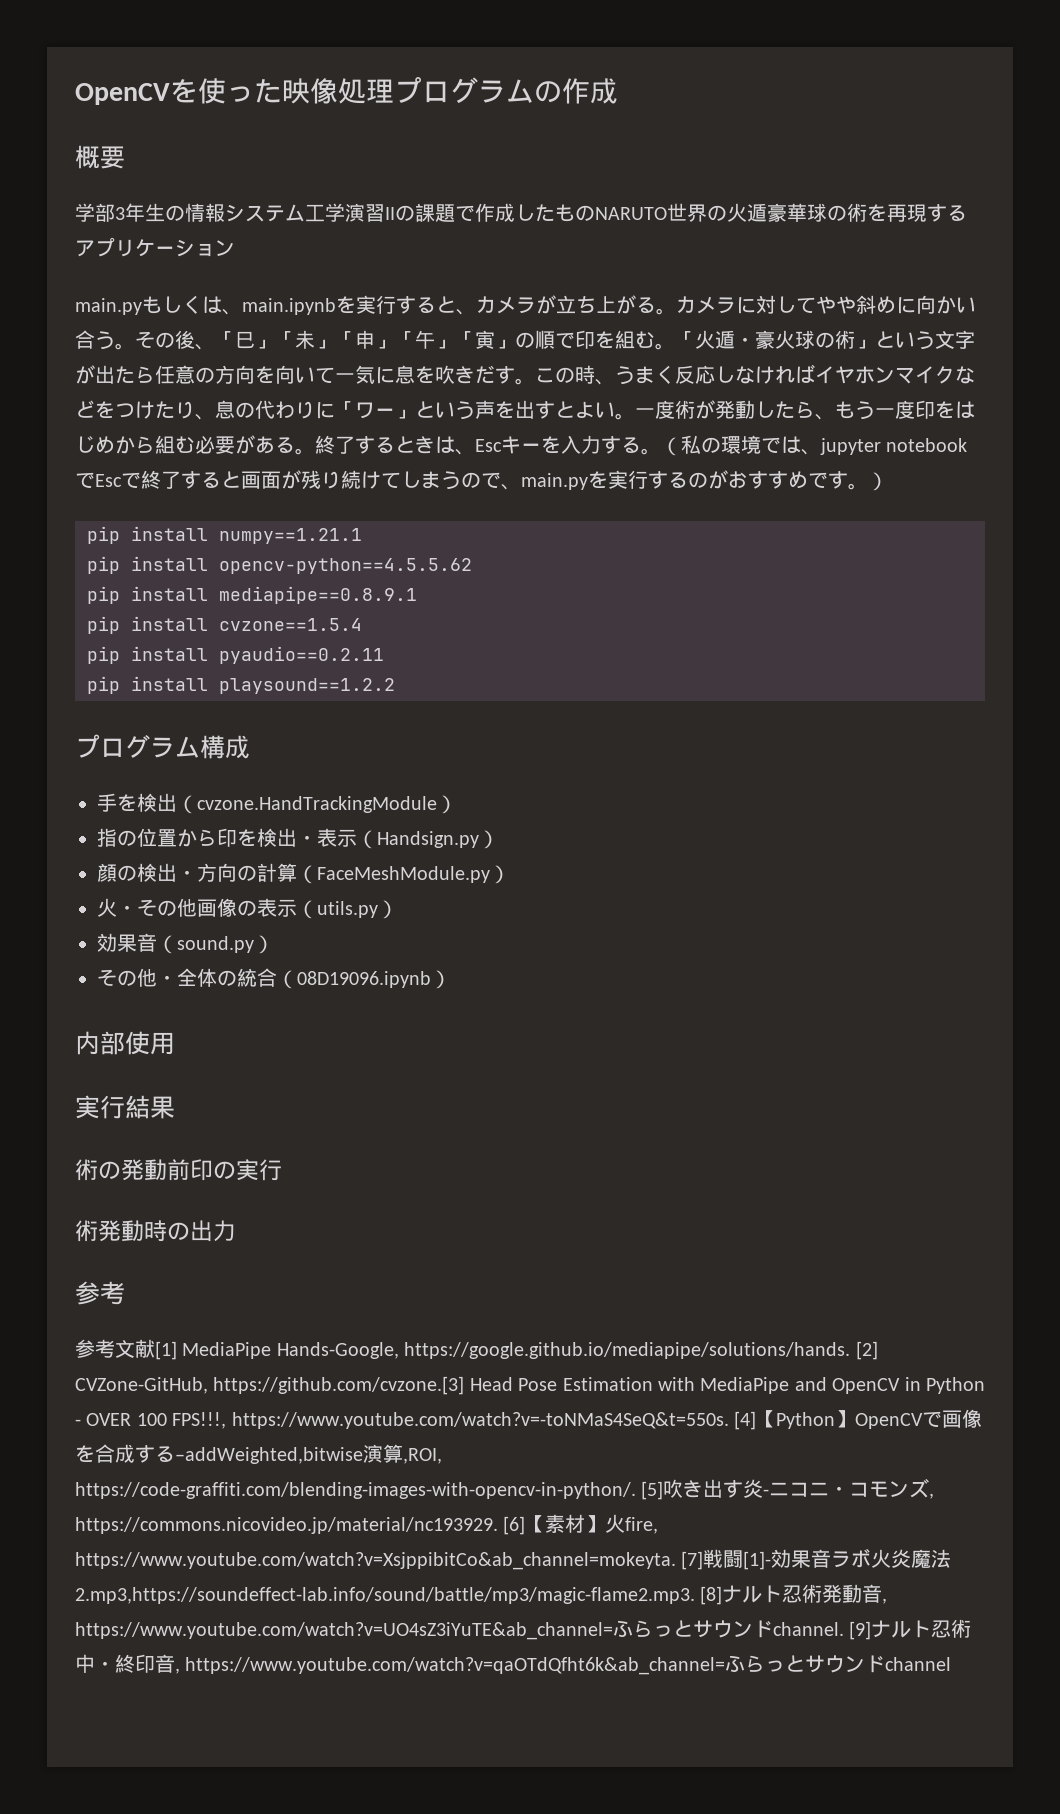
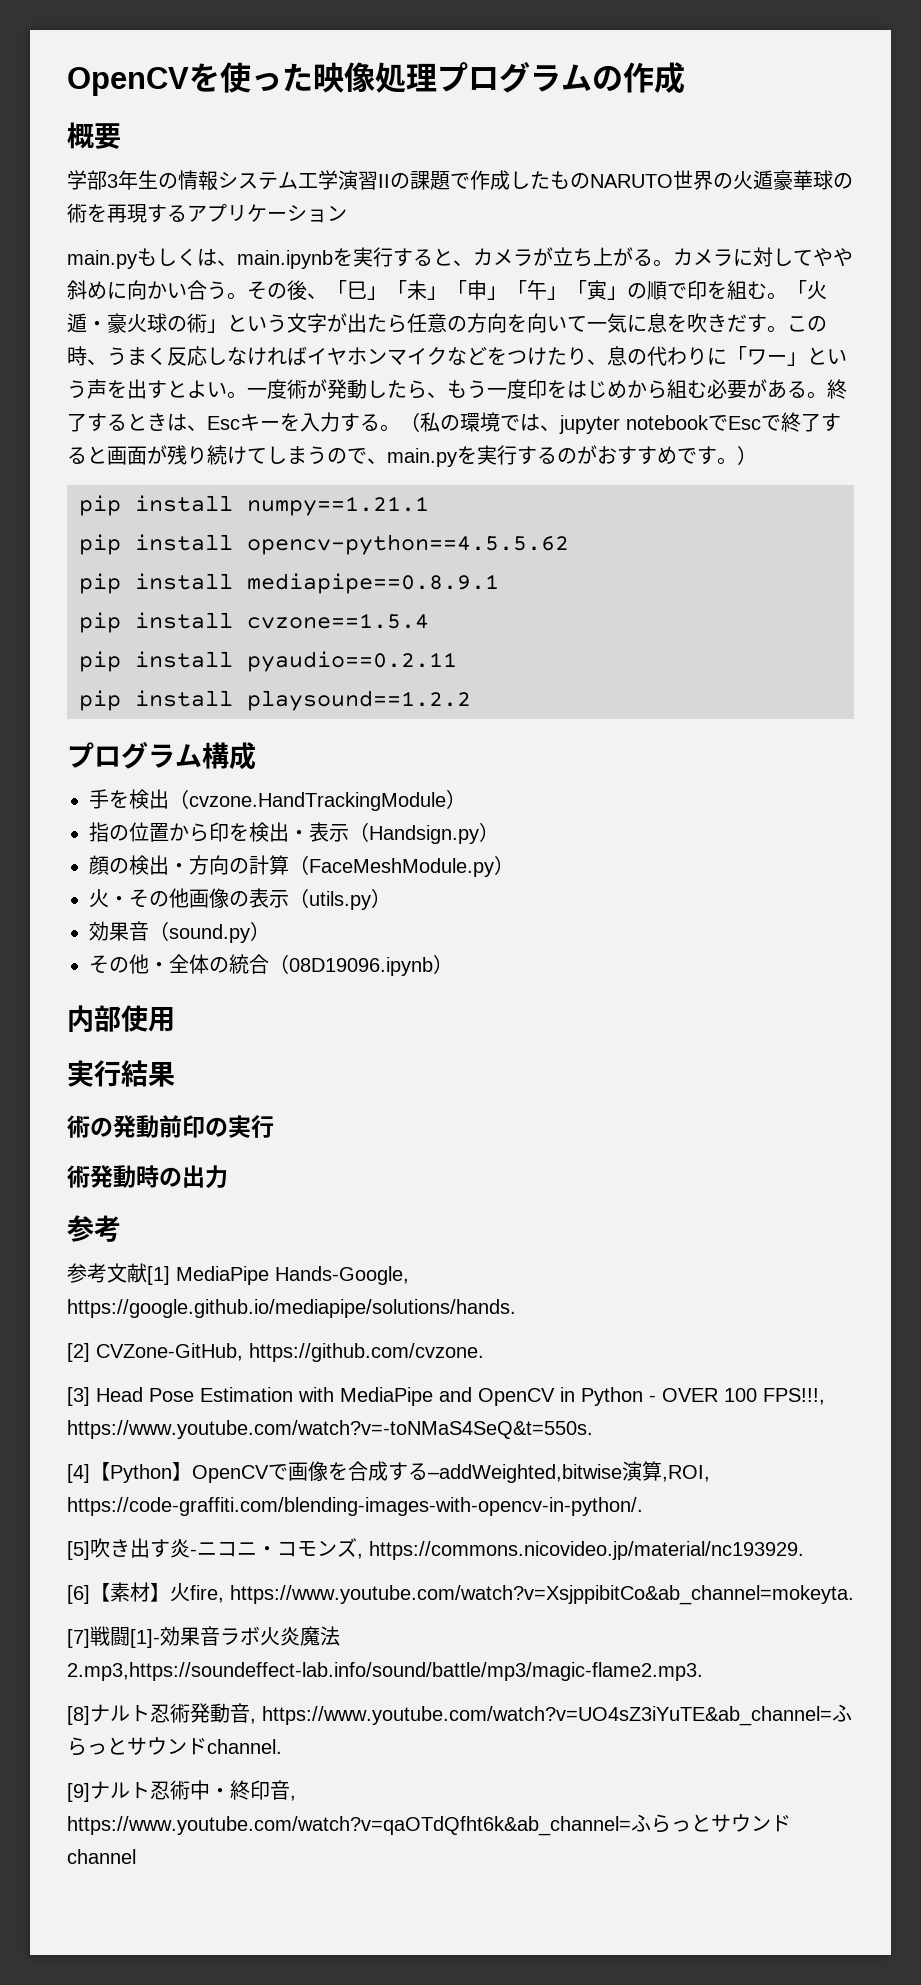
- 参考文献[1] MediaPipe Hands-Google, https://google.github.io/mediapipe/solutions/hands. [2] CVZone-GitHub, https://github.com/cvzone.[3] Head Pose Estimation with MediaPipe and OpenCV in Python - OVER 100 FPS!!!, https://www.youtube.com/watch?v=-toNMaS4SeQ&t=550s. [4]【Python】OpenCVで画像を合成する–addWeighted,bitwise演算,ROI, https://code-graffiti.com/blending-images-with-opencv-in-python/. [5]吹き出す炎-ニコニ・コモンズ, https://commons.nicovideo.jp/material/nc193929. [6]【素材】火fire, https://www.youtube.com/watch?v=XsjppibitCo&ab_channel=mokeyta. [7]戦闘[1]-効果音ラボ火炎魔法2.mp3,https://soundeffect-lab.info/sound/battle/mp3/magic-flame2.mp3. [8]ナルト忍術発動音, https://www.youtube.com/watch?v=UO4sZ3iYuTE&ab_channel=ふらっとサウンドchannel. [9]ナルト忍術中・終印音, https://www.youtube.com/watch?v=qaOTdQfht6k&ab_channel=ふらっとサウンドchannel
+ 参考文献[1] MediaPipe Hands-Google, https://google.github.io/mediapipe/solutions/hands.
+ [2] CVZone-GitHub, https://github.com/cvzone.
+ [3] Head Pose Estimation with MediaPipe and OpenCV in Python - OVER 100 FPS!!!, https://www.youtube.com/watch?v=-toNMaS4SeQ&t=550s.
+ [4]【Python】OpenCVで画像を合成する–addWeighted,bitwise演算,ROI, https://code-graffiti.com/blending-images-with-opencv-in-python/.
+ [5]吹き出す炎-ニコニ・コモンズ, https://commons.nicovideo.jp/material/nc193929.
+ [6]【素材】火fire, https://www.youtube.com/watch?v=XsjppibitCo&ab_channel=mokeyta.
+ [7]戦闘[1]-効果音ラボ火炎魔法2.mp3,https://soundeffect-lab.info/sound/battle/mp3/magic-flame2.mp3.
+ [8]ナルト忍術発動音, https://www.youtube.com/watch?v=UO4sZ3iYuTE&ab_channel=ふらっとサウンドchannel.
+ [9]ナルト忍術中・終印音, https://www.youtube.com/watch?v=qaOTdQfht6k&ab_channel=ふらっとサウンドchannel

